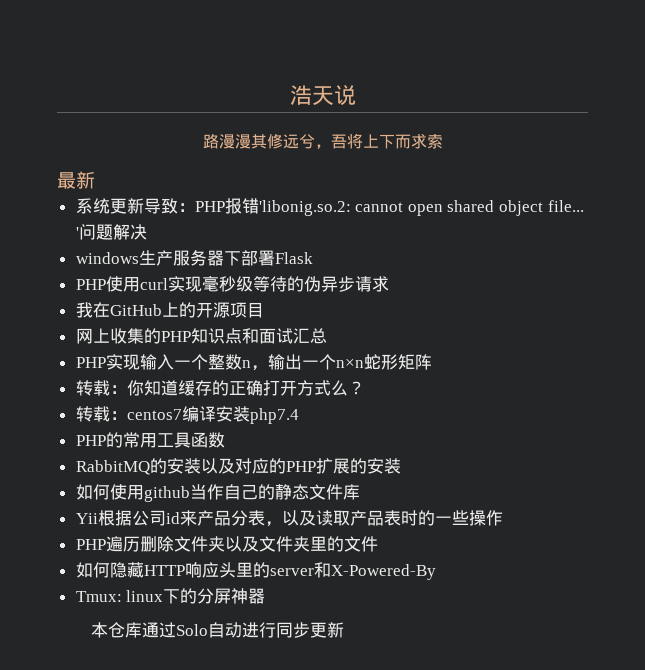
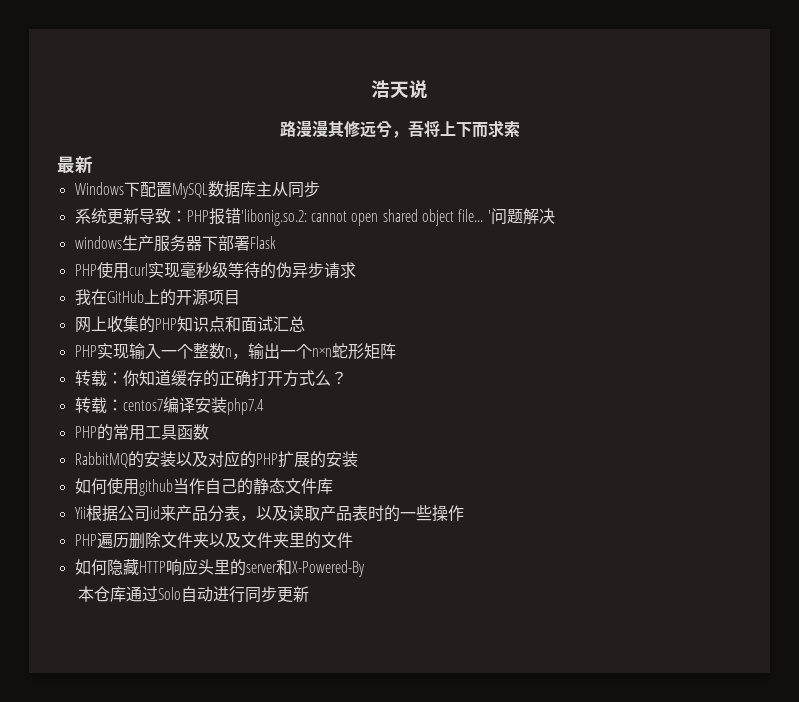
+ Windows下配置MySQL数据库主从同步
- Tmux: linux下的分屏神器

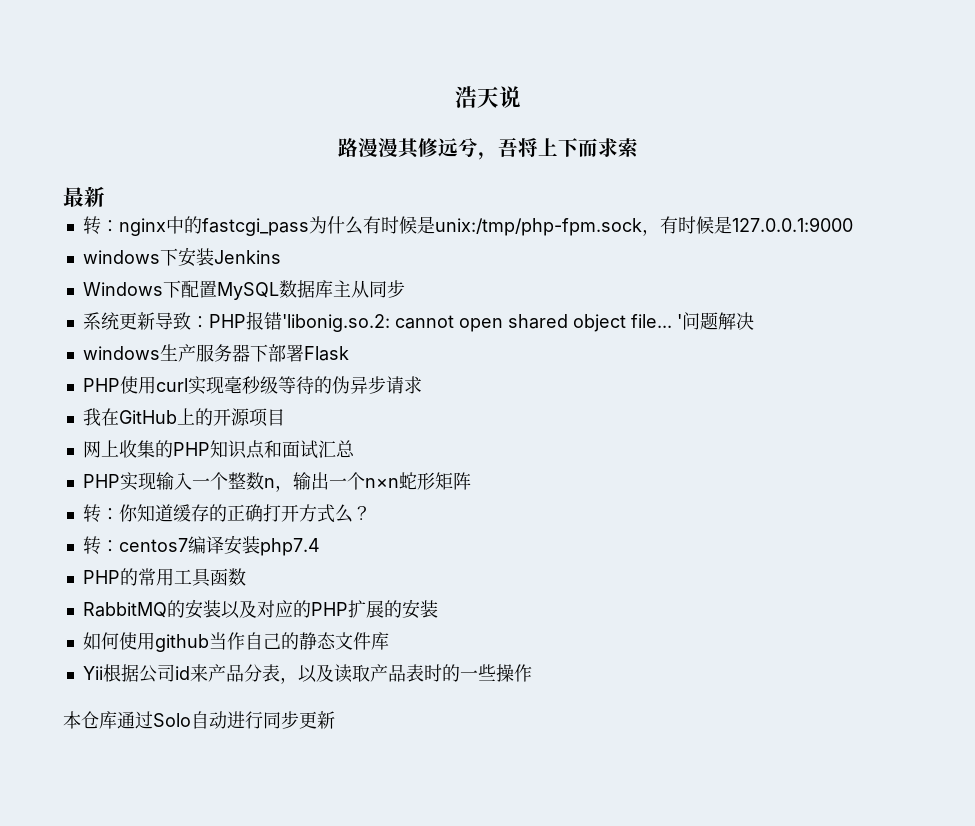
+ 转：nginx中的fastcgi_pass为什么有时候是unix:/tmp/php-fpm.sock，有时候是127.0.0.1:9000
+ windows下安装Jenkins
- 转载：你知道缓存的正确打开方式么？
+ 转：你知道缓存的正确打开方式么？
- 转载：centos7编译安装php7.4
+ 转：centos7编译安装php7.4
- PHP遍历删除文件夹以及文件夹里的文件
- 如何隐藏HTTP响应头里的server和X-Powered-By

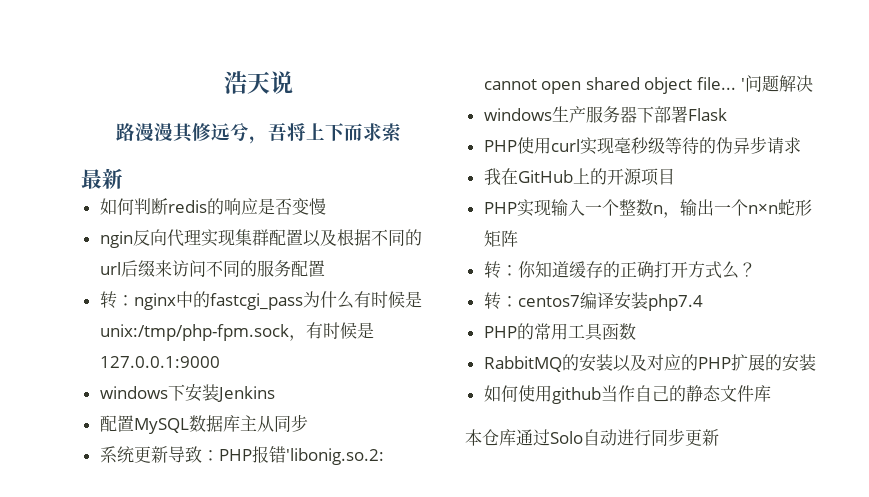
+ 如何判断redis的响应是否变慢
+ ngin反向代理实现集群配置以及根据不同的url后缀来访问不同的服务配置
- Windows下配置MySQL数据库主从同步
+ 配置MySQL数据库主从同步
- 网上收集的PHP知识点和面试汇总
- Yii根据公司id来产品分表，以及读取产品表时的一些操作

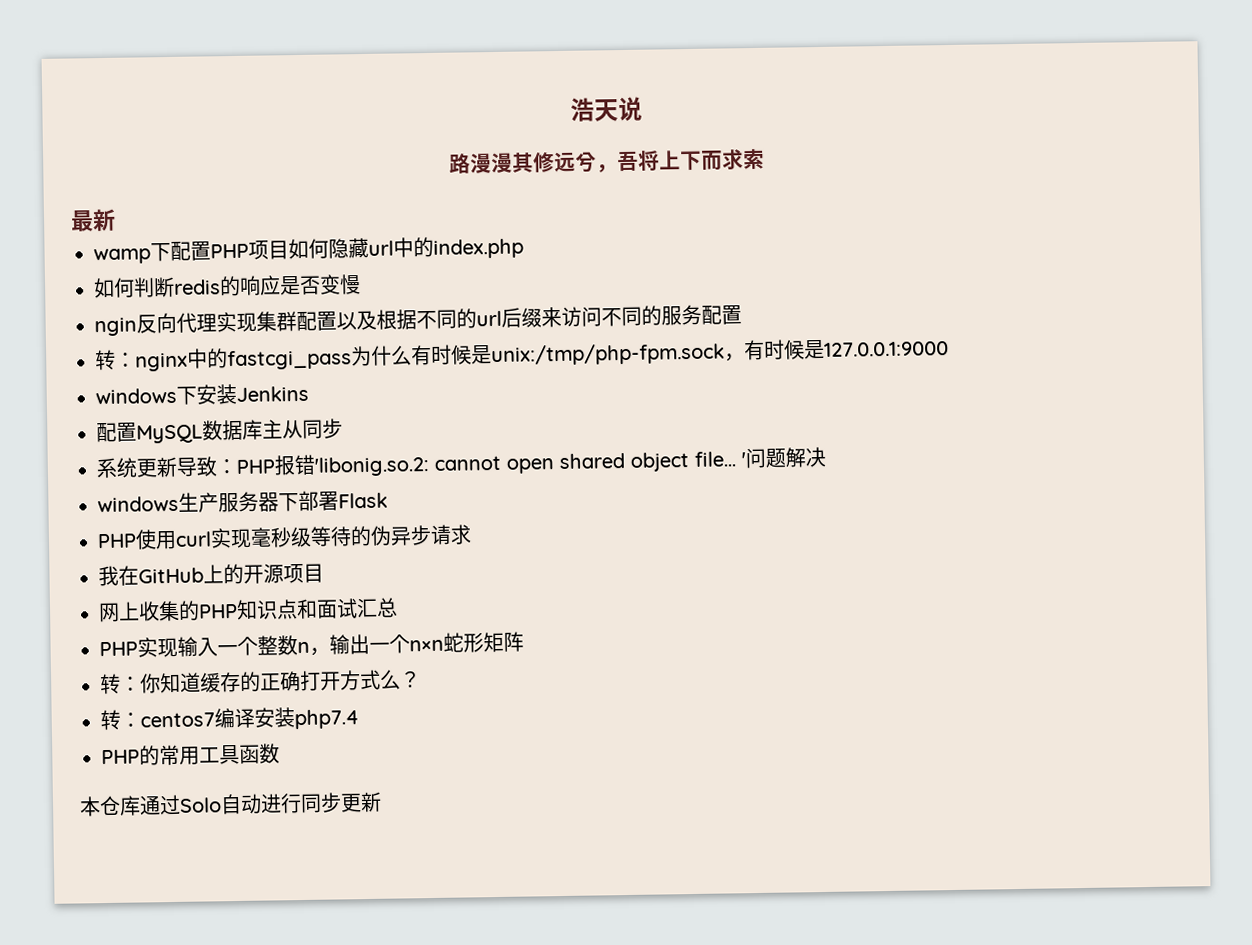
+ wamp下配置PHP项目如何隐藏url中的index.php
+ 网上收集的PHP知识点和面试汇总
- RabbitMQ的安装以及对应的PHP扩展的安装
- 如何使用github当作自己的静态文件库

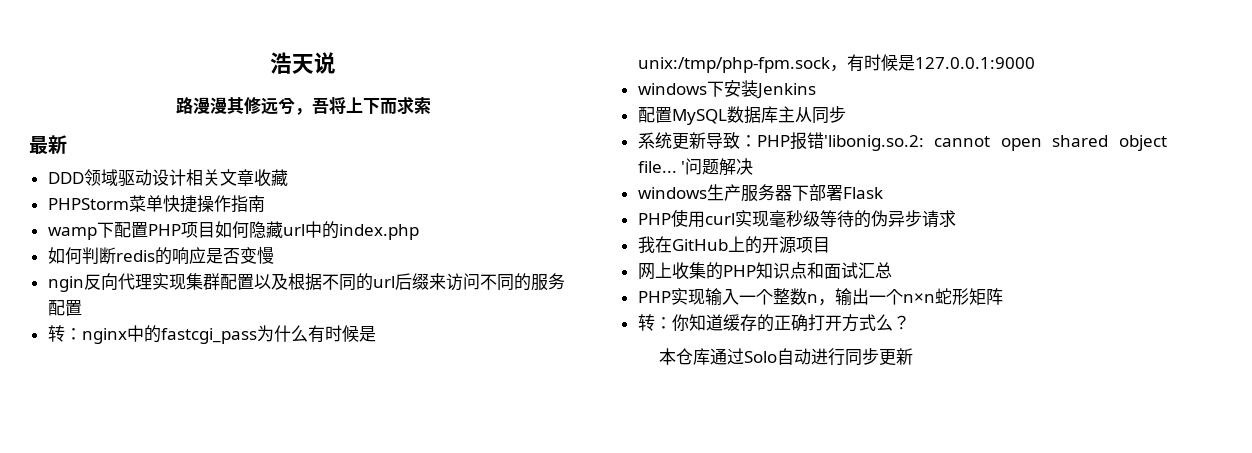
+ DDD领域驱动设计相关文章收藏
+ PHPStorm菜单快捷操作指南
- 转：centos7编译安装php7.4
- PHP的常用工具函数

